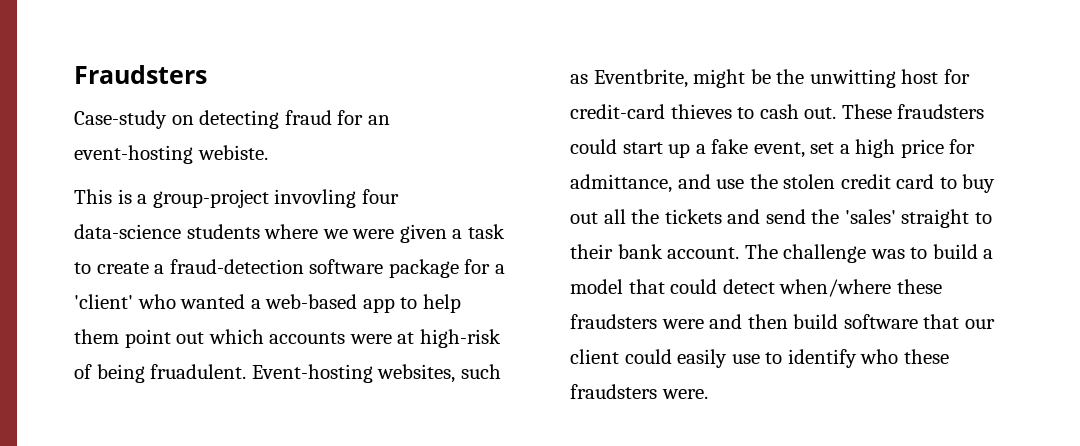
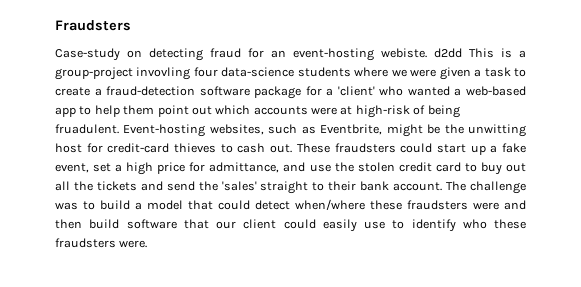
- Case-study on detecting fraud for an event-hosting webiste.
- This is a group-project invovling four data-science students where we were given a task to create a fraud-detection software package for a 'client' who wanted a web-based app to help them point out which accounts were at high-risk of being fruadulent.
+ Case-study on detecting fraud for an event-hosting webiste. d2dd This is a group-project invovling four data-science students where we were given a task to create a fraud-detection software package for a 'client' who wanted a web-based app to help them point out which accounts were at high-risk of being fruadulent.

